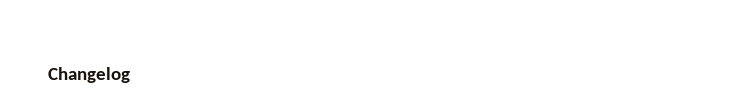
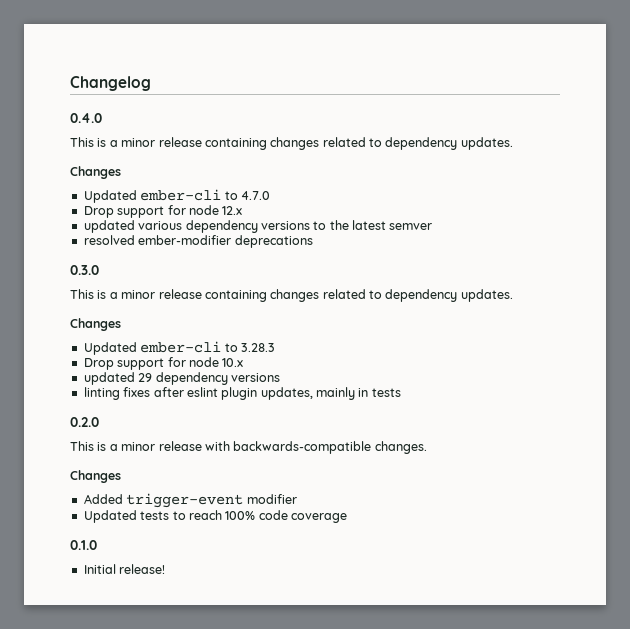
+ 0.4.0
+ This is a minor release containing changes related to dependency updates.
+ Changes
+ Updated ember-cli to 4.7.0
+ Drop support for node 12.x
+ updated various dependency versions to the latest semver
+ resolved ember-modifier deprecations
+ 0.3.0
+ This is a minor release containing changes related to dependency updates.
+ Changes
+ Updated ember-cli to 3.28.3
+ Drop support for node 10.x
+ updated 29 dependency versions
+ linting fixes after eslint plugin updates, mainly in tests
+ 0.2.0
+ This is a minor release with backwards-compatible changes.
+ Changes
+ Added trigger-event modifier
+ Updated tests to reach 100% code coverage
+ 0.1.0
+ Initial release!

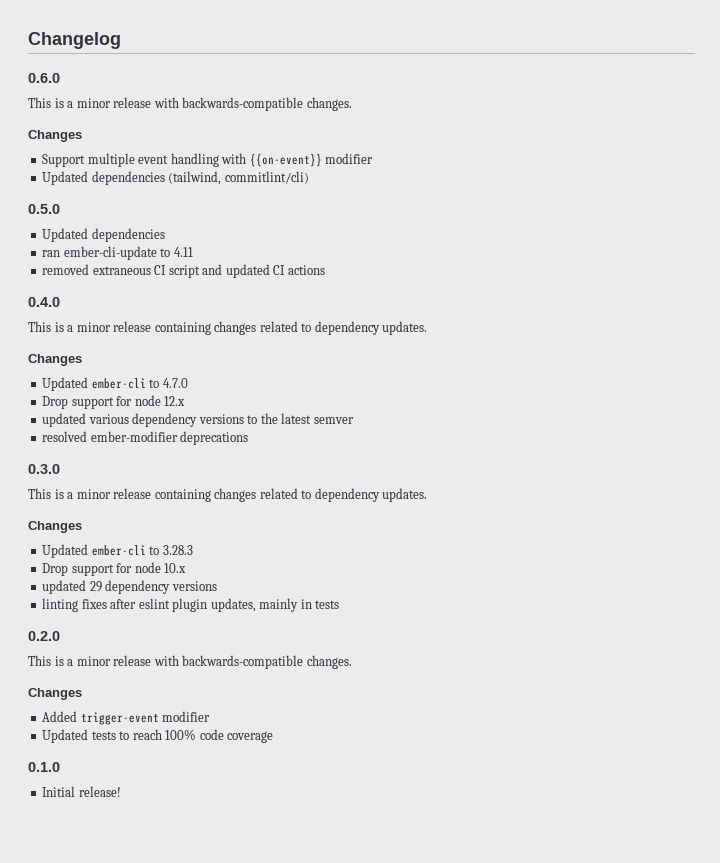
+ 0.6.0
+ This is a minor release with backwards-compatible changes.
+ Changes
+ Support multiple event handling with {{on-event}} modifier
+ Updated dependencies (tailwind, commitlint/cli)
+ 0.5.0
+ Updated dependencies
+ ran ember-cli-update to 4.11
+ removed extraneous CI script and updated CI actions

